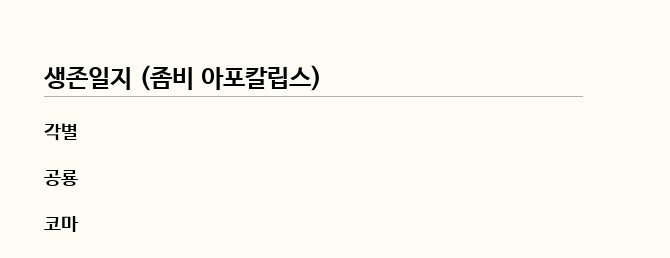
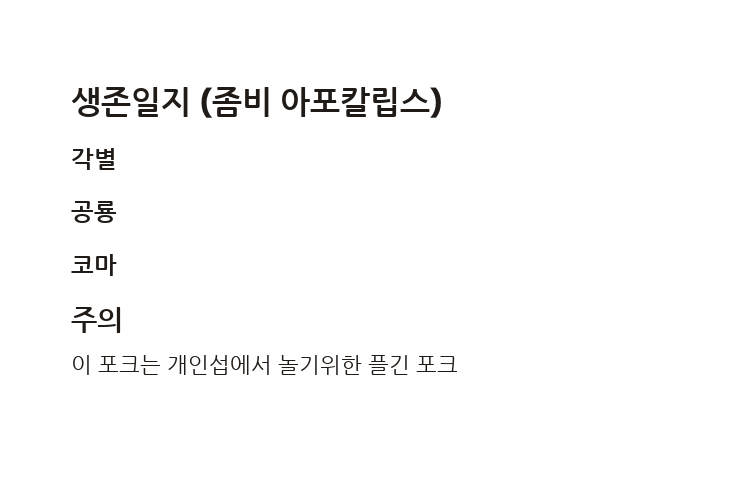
+ 주의
+ 이 포크는 개인섭에서 놀기위한 플긴 포크

